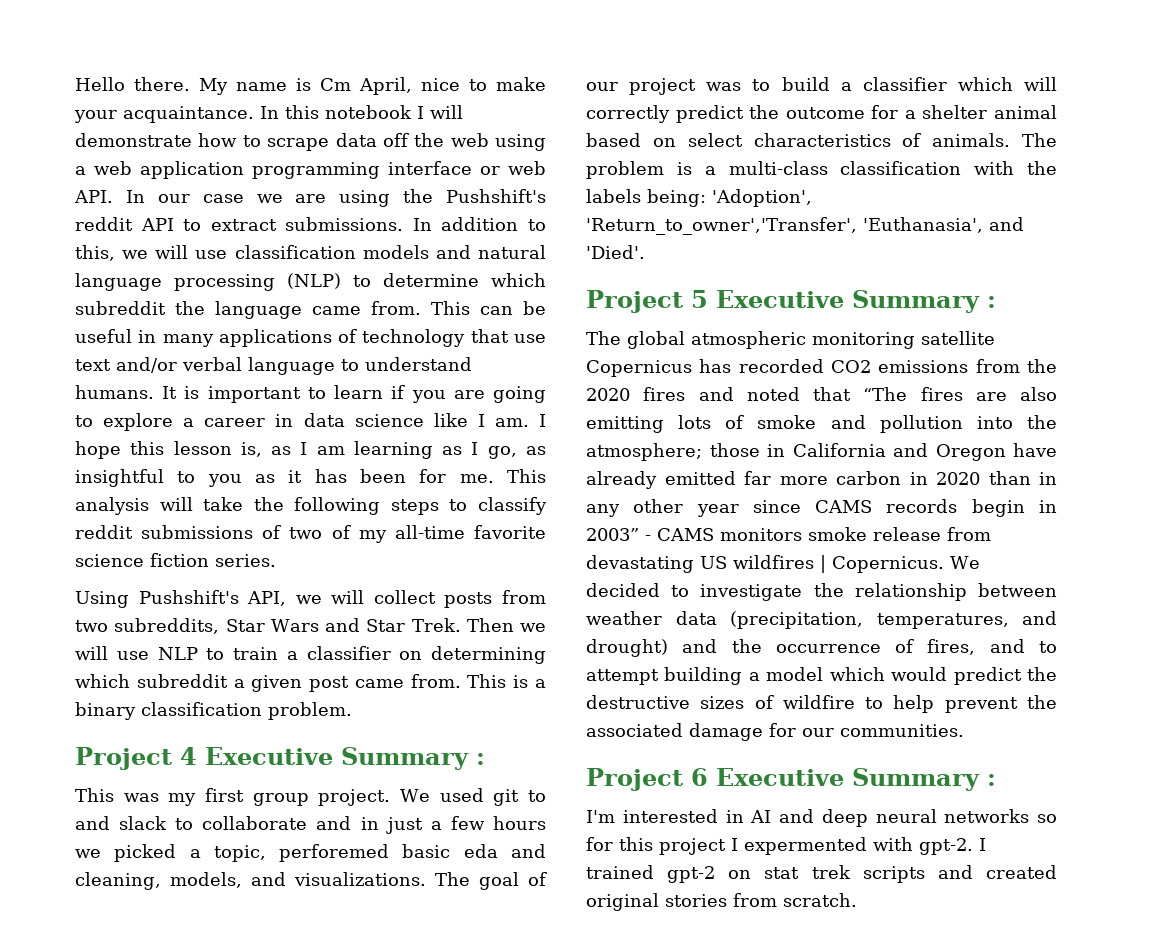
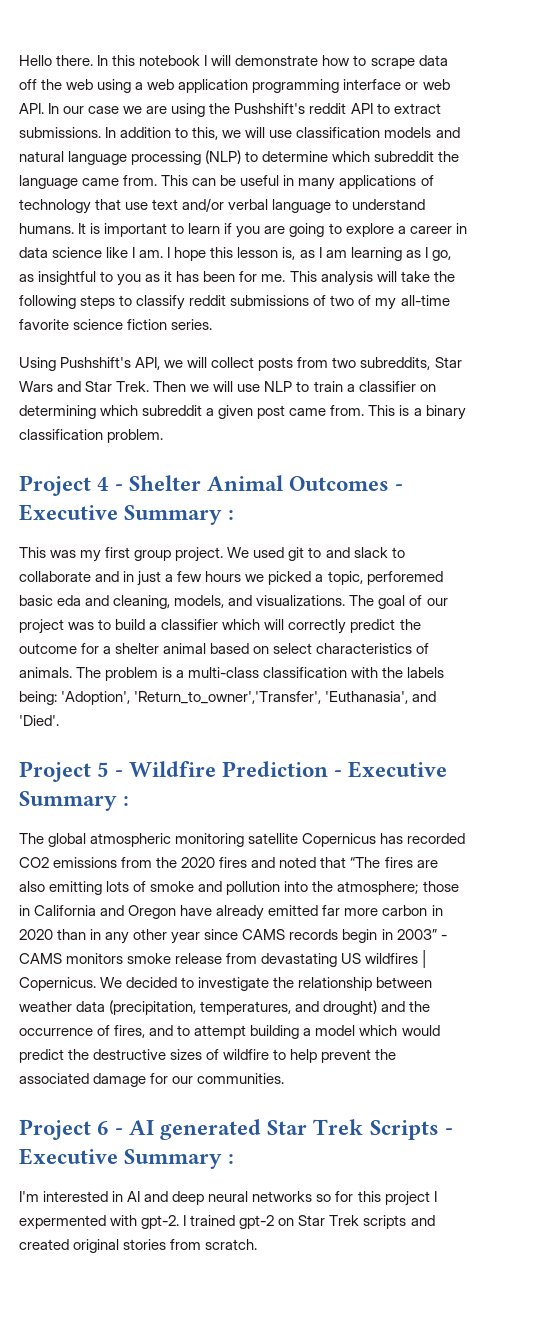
- My name is Cm April, nice to make your acquaintance.
- Project 4 Executive Summary :
+ Project 4 - Shelter Animal Outcomes - Executive Summary :
- Project 5 Executive Summary :
+ Project 5 - Wildfire Prediction - Executive Summary :
- Project 6 Executive Summary :
+ Project 6 - AI generated Star Trek Scripts - Executive Summary :
- I trained gpt-2 on stat trek scripts and created original stories from scratch.
+ I trained gpt-2 on Star Trek scripts and created original stories from scratch.

